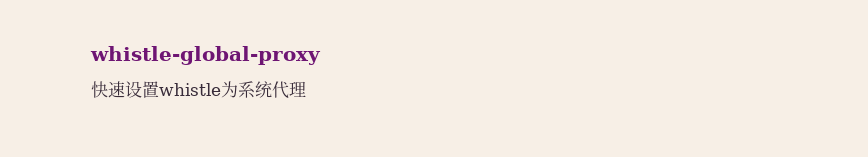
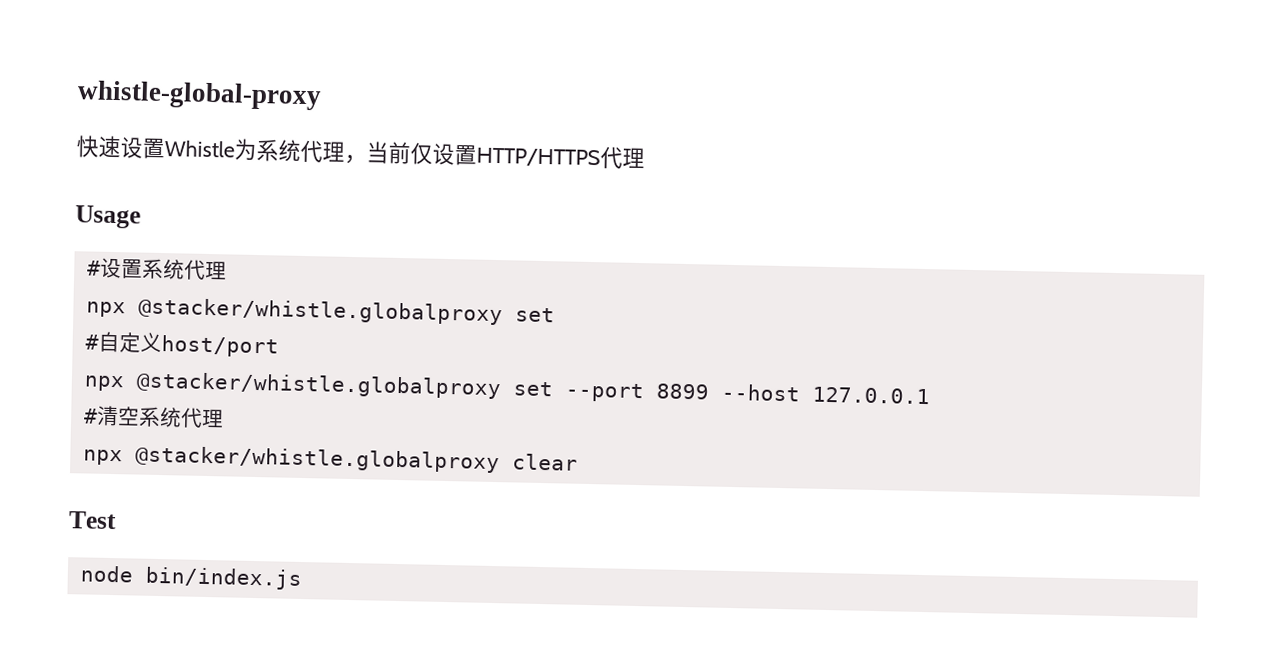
- 快速设置whistle为系统代理
+ 快速设置Whistle为系统代理，当前仅设置HTTP/HTTPS代理
+ Usage
+ #设置系统代理
+ npx @stacker/whistle.globalproxy set
+ #自定义host/port
+ npx @stacker/whistle.globalproxy set --port 8899 --host 127.0.0.1
+ #清空系统代理
+ npx @stacker/whistle.globalproxy clear
+ Test
+ node bin/index.js

